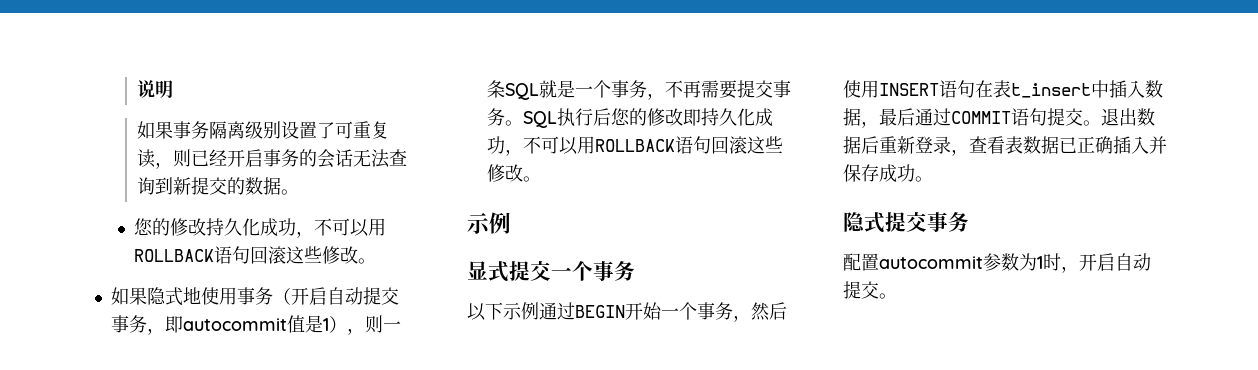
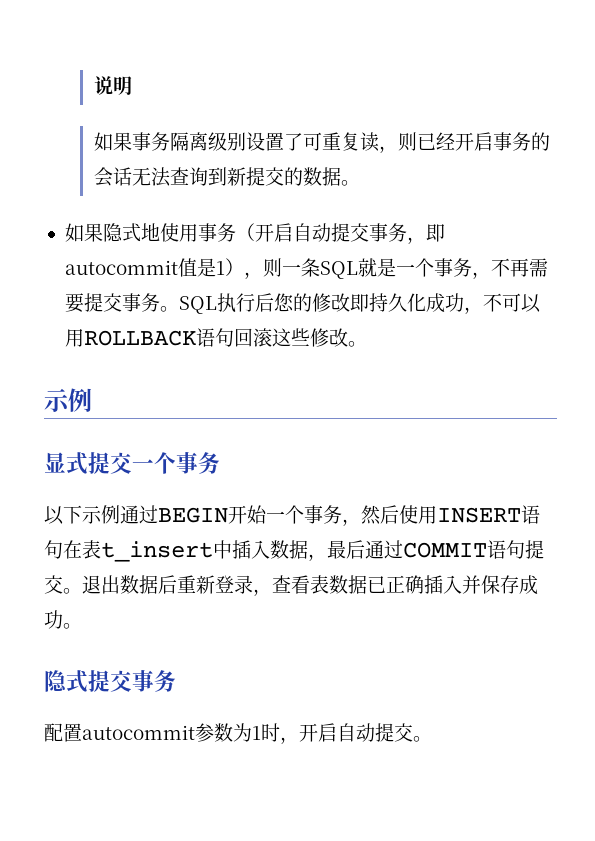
- 您的修改持久化成功，不可以用ROLLBACK语句回滚这些修改。

